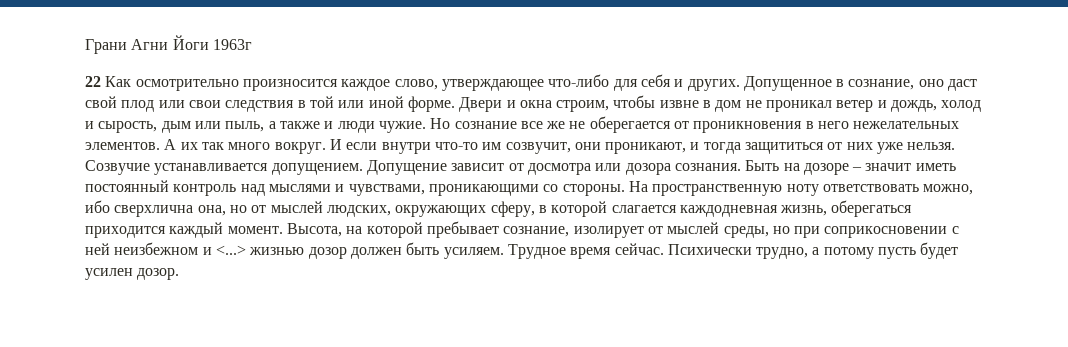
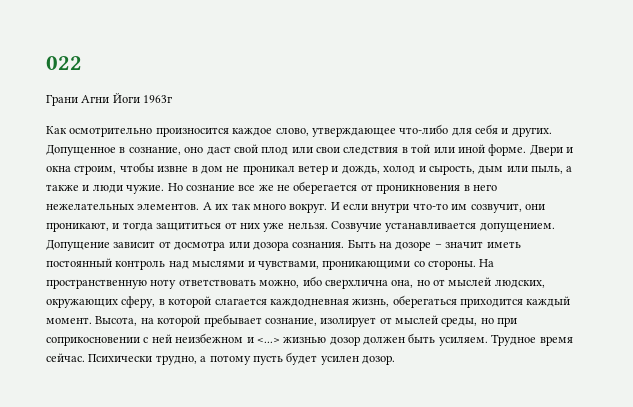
+ 022
- 22 Как осмотрительно произносится каждое слово, утверждающее что-либо для себя и других.
+ Как осмотрительно произносится каждое слово, утверждающее что-либо для себя и других.

